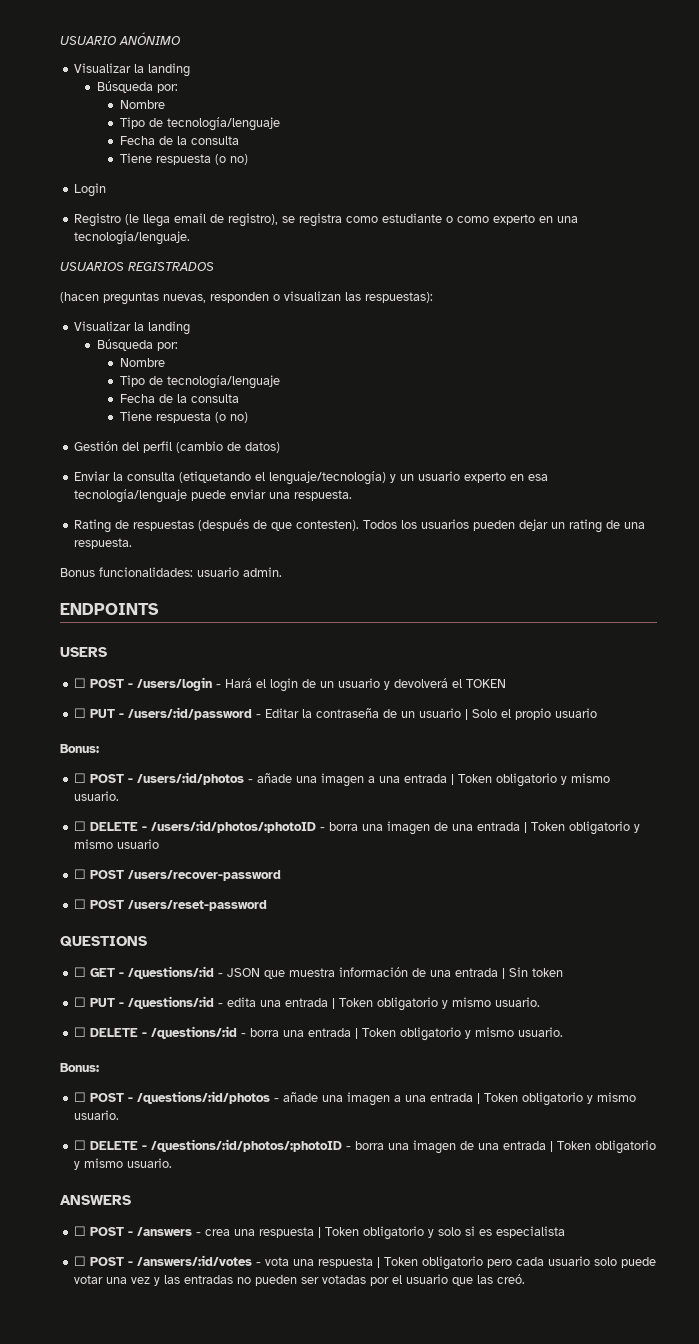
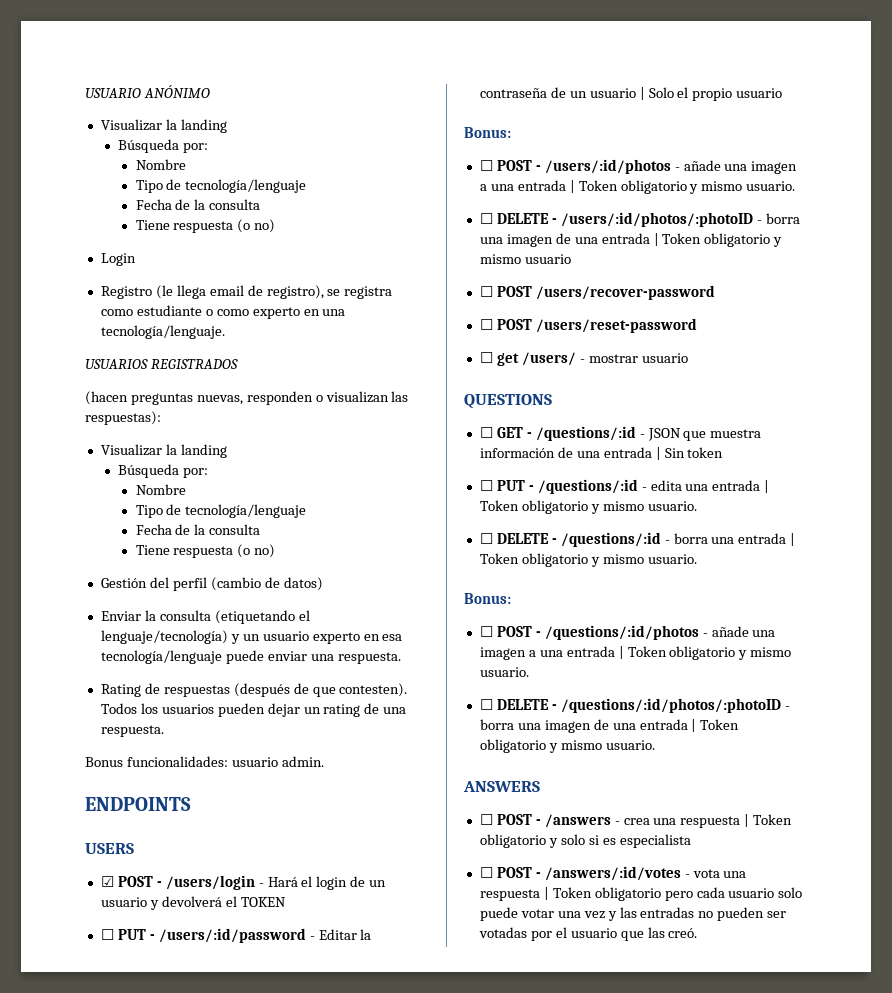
- ☐ POST - /users/login - Hará el login de un usuario y devolverá el TOKEN
+ ☑ POST - /users/login - Hará el login de un usuario y devolverá el TOKEN
+ ☐ get /users/ - mostrar usuario

